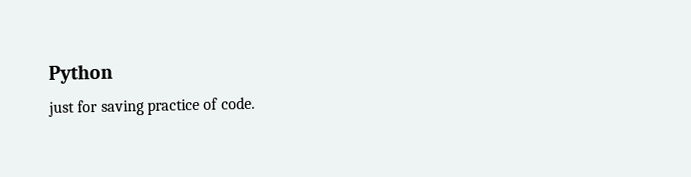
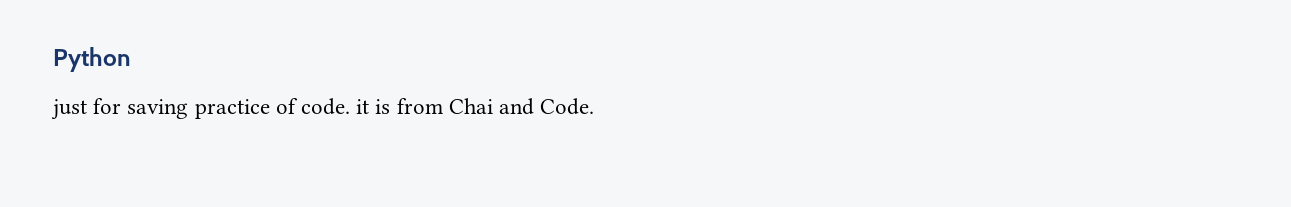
- just for saving practice of code.
+ just for saving practice of code. it is from Chai and Code.

